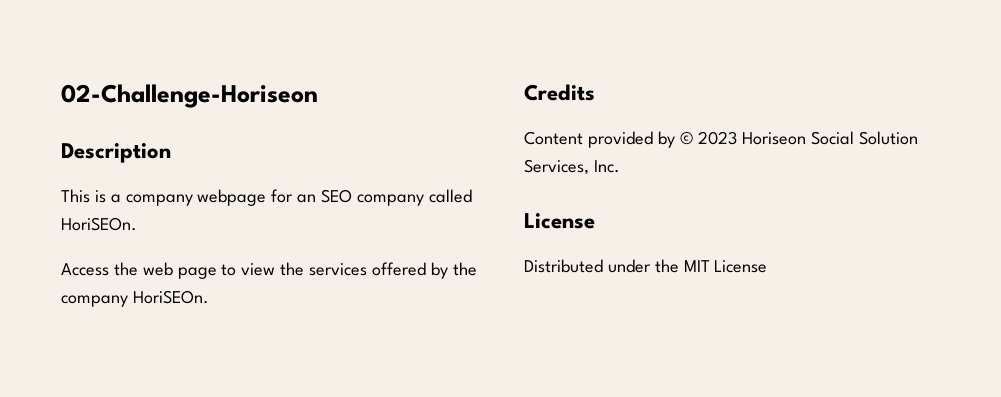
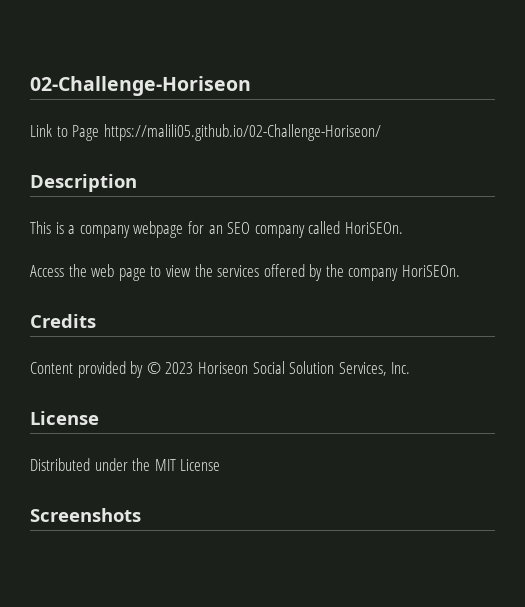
+ Link to Page https://malili05.github.io/02-Challenge-Horiseon/
+ Screenshots

